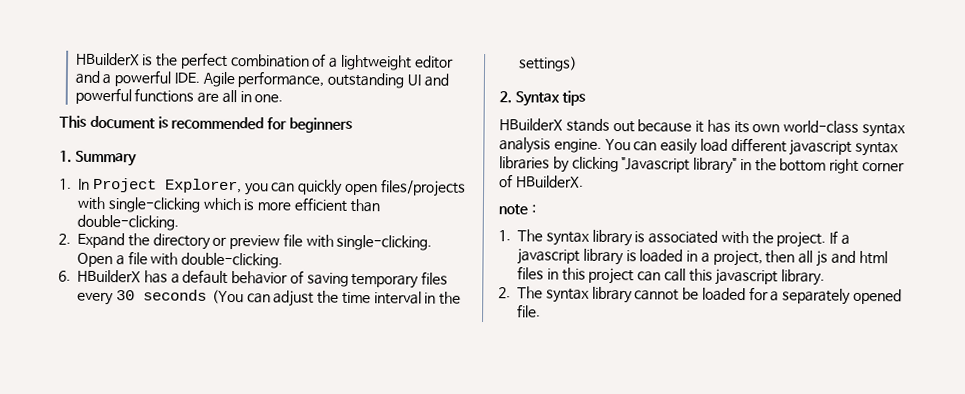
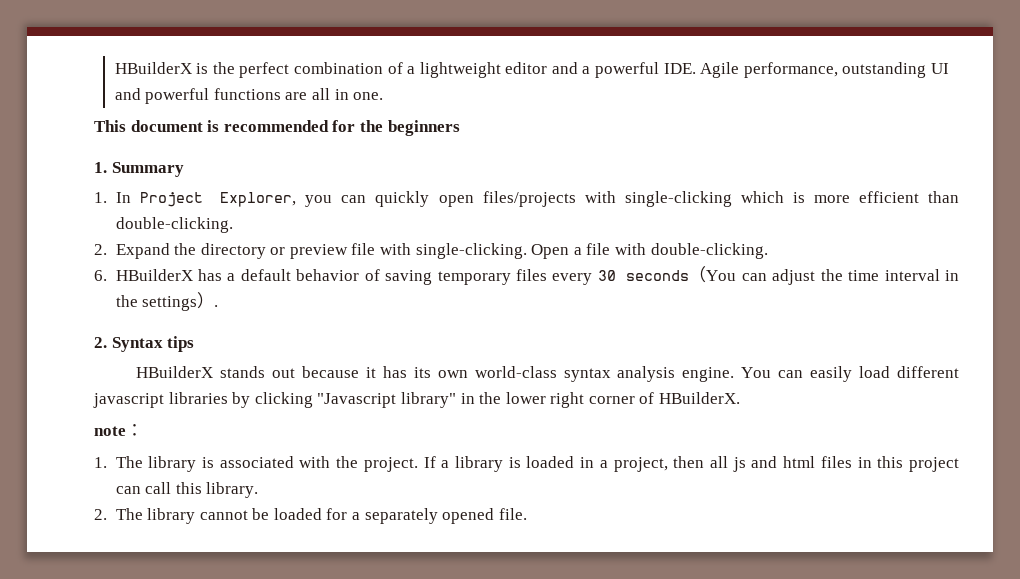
- This document is recommended for beginners
+ This document is recommended for the beginners
- 6. HBuilderX has a default behavior of saving temporary files every 30 seconds（You can adjust the time interval in the settings）
+ 6. HBuilderX has a default behavior of saving temporary files every 30 seconds（You can adjust the time interval in the settings）.
- You can easily load different javascript syntax libraries by clicking "Javascript library" in the bottom right corner of HBuilderX.
+ You can easily load different javascript libraries by clicking "Javascript library" in the lower right corner of HBuilderX.
- 1. The syntax library is associated with the project.
+ 1. The library is associated with the project.
- If a javascript library is loaded in a project, then all js and html files in this project can call this javascript library.
+ If a library is loaded in a project, then all js and html files in this project can call this library.
- 2. The syntax library cannot be loaded for a separately opened file.
+ 2. The library cannot be loaded for a separately opened file.

